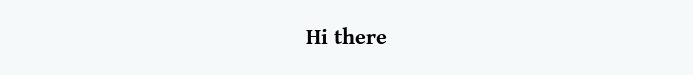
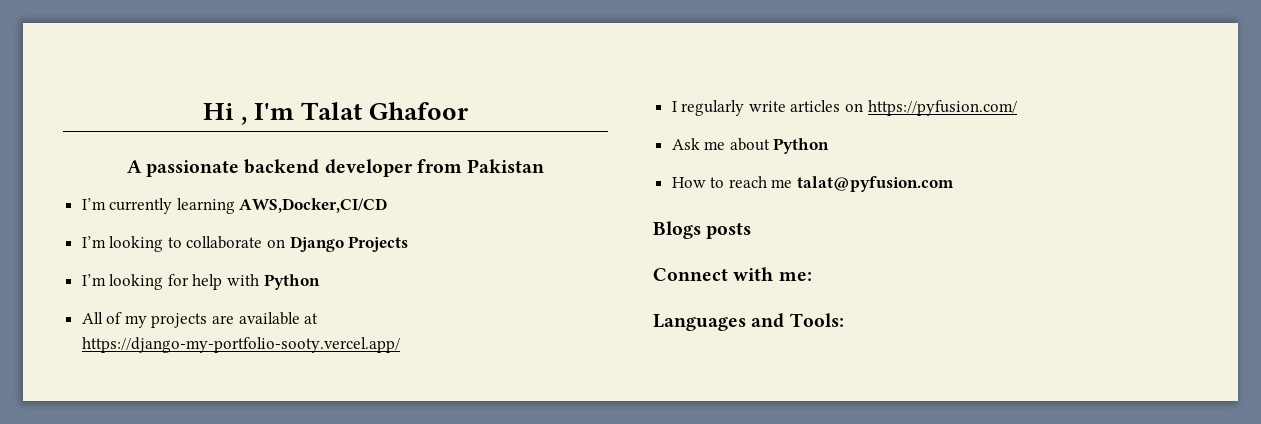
- Hi there
+ Hi , I'm Talat Ghafoor
+ A passionate backend developer from Pakistan
+ I’m currently learning AWS,Docker,CI/CD
+ I’m looking to collaborate on Django Projects
+ I’m looking for help with Python
+ All of my projects are available at https://django-my-portfolio-sooty.vercel.app/
+ I regularly write articles on https://pyfusion.com/
+ Ask me about Python
+ How to reach me talat@pyfusion.com
+ Blogs posts
+ Connect with me:
+ Languages and Tools:

